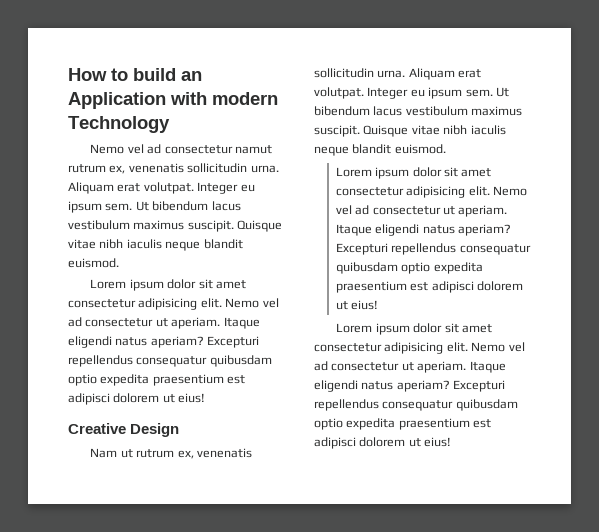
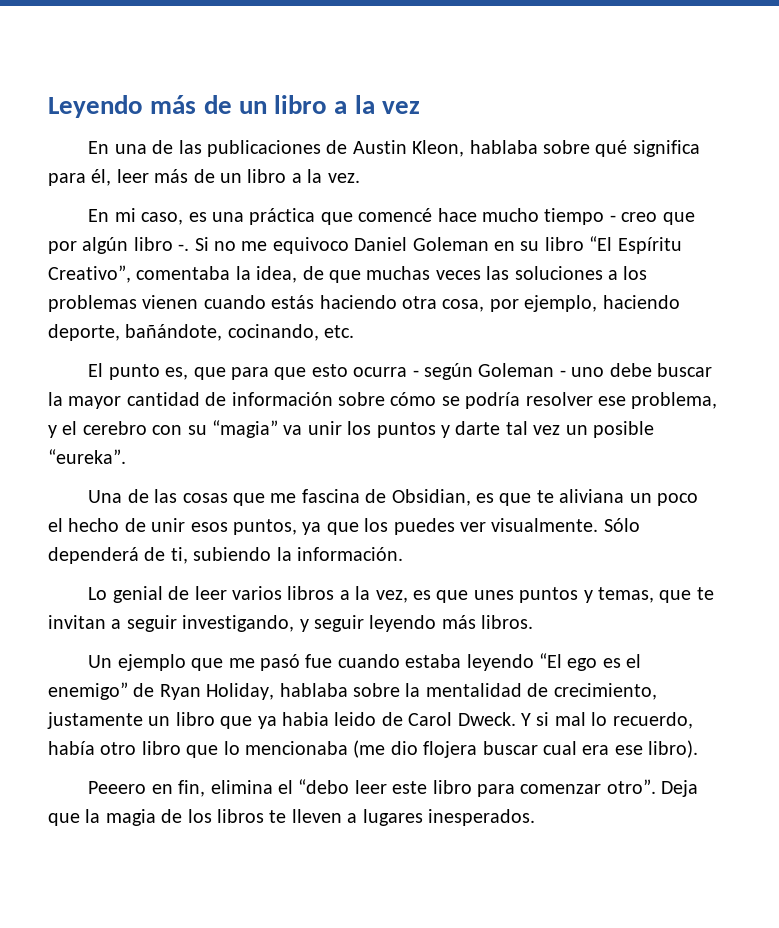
- How to build an Application with modern Technology
- Nemo vel ad consectetur namut rutrum ex, venenatis sollicitudin urna. Aliquam erat volutpat. Integer eu ipsum sem. Ut bibendum lacus vestibulum maximus suscipit. Quisque vitae nibh iaculis neque blandit euismod.
- Lorem ipsum dolor sit amet consectetur adipisicing elit. Nemo vel ad consectetur ut aperiam. Itaque eligendi natus aperiam? Excepturi repellendus consequatur quibusdam optio expedita praesentium est adipisci dolorem ut eius!
- Creative Design
- Nam ut rutrum ex, venenatis sollicitudin urna. Aliquam erat volutpat. Integer eu ipsum sem. Ut bibendum lacus vestibulum maximus suscipit. Quisque vitae nibh iaculis neque blandit euismod.
- Lorem ipsum dolor sit amet consectetur adipisicing elit. Nemo vel ad consectetur ut aperiam. Itaque eligendi natus aperiam? Excepturi repellendus consequatur quibusdam optio expedita praesentium est adipisci dolorem ut eius!
- Lorem ipsum dolor sit amet consectetur adipisicing elit. Nemo vel ad consectetur ut aperiam. Itaque eligendi natus aperiam? Excepturi repellendus consequatur quibusdam optio expedita praesentium est adipisci dolorem ut eius!
+ Leyendo más de un libro a la vez
+ En una de las publicaciones de Austin Kleon, hablaba sobre qué significa para él, leer más de un libro a la vez.
+ En mi caso, es una práctica que comencé hace mucho tiempo - creo que por algún libro -. Si no me equivoco Daniel Goleman en su libro “El Espíritu Creativo”, comentaba la idea, de que muchas veces las soluciones a los problemas vienen cuando estás haciendo otra cosa, por ejemplo, haciendo deporte, bañándote, cocinando, etc.
+ El punto es, que para que esto ocurra - según Goleman - uno debe buscar la mayor cantidad de información sobre cómo se podría resolver ese problema, y el cerebro con su “magia” va unir los puntos y darte tal vez un posible “eureka”.
+ Una de las cosas que me fascina de Obsidian, es que te aliviana un poco el hecho de unir esos puntos, ya que los puedes ver visualmente. Sólo dependerá de ti, subiendo la información.
+ Lo genial de leer varios libros a la vez, es que unes puntos y temas, que te invitan a seguir investigando, y seguir leyendo más libros.
+ Un ejemplo que me pasó fue cuando estaba leyendo “El ego es el enemigo” de Ryan Holiday, hablaba sobre la mentalidad de crecimiento, justamente un libro que ya habia leido de Carol Dweck. Y si mal lo recuerdo, había otro libro que lo mencionaba (me dio flojera buscar cual era ese libro).
+ Peeero en fin, elimina el “debo leer este libro para comenzar otro”. Deja que la magia de los libros te lleven a lugares inesperados.

